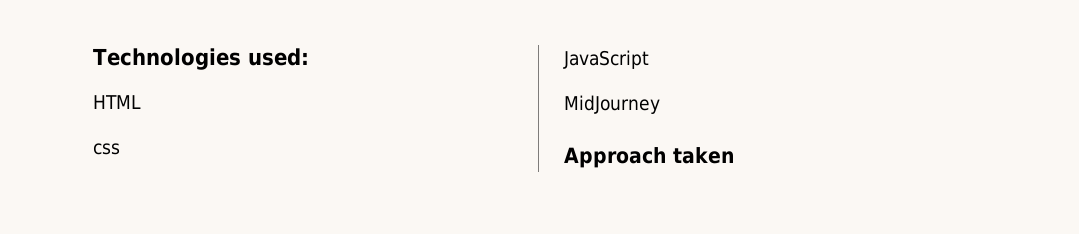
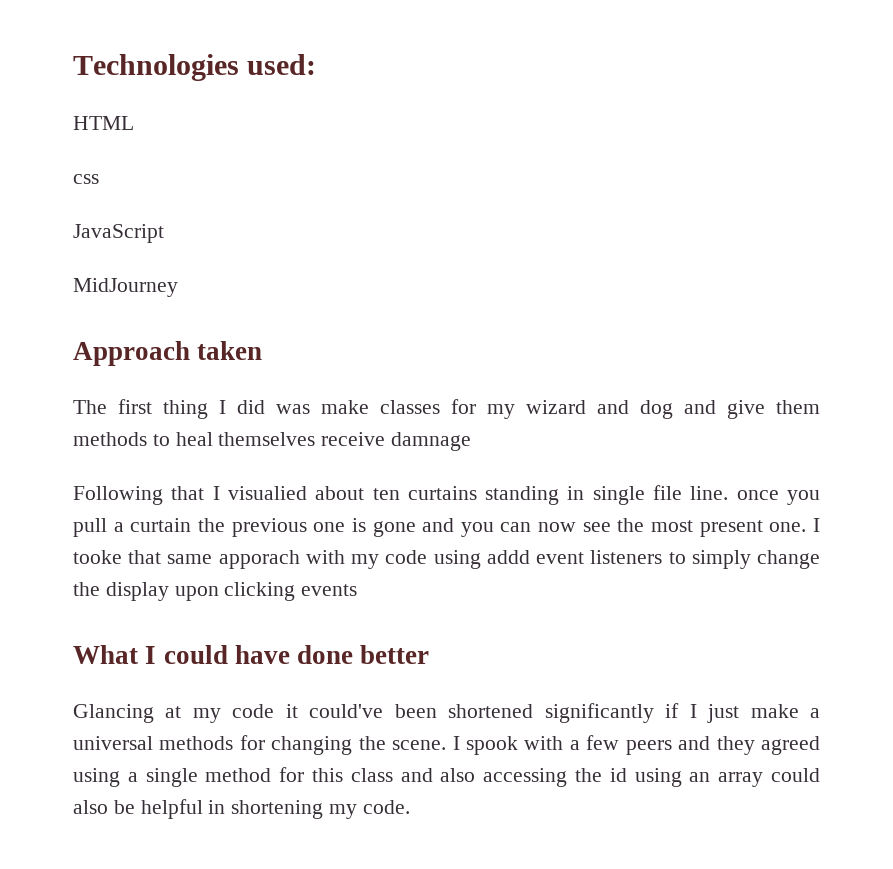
+ The first thing I did was make classes for my wizard and dog and give them methods to heal themselves receive damnage
+ Following that I visualied about ten curtains standing in single file line. once you pull a curtain the previous one is gone and you can now see the most present one. I tooke that same apporach with my code using addd event listeners to simply change the display upon clicking events
+ What I could have done better
+ Glancing at my code it could've been shortened significantly if I just make a universal methods for changing the scene. I spook with a few peers and they agreed using a single method for this class and also accessing the id using an array could also be helpful in shortening my code.

